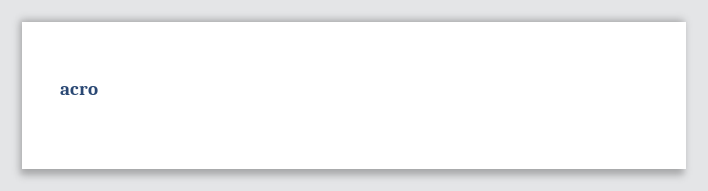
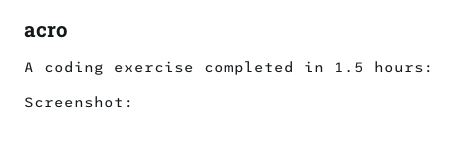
+ A coding exercise completed in 1.5 hours:
+ Screenshot:

